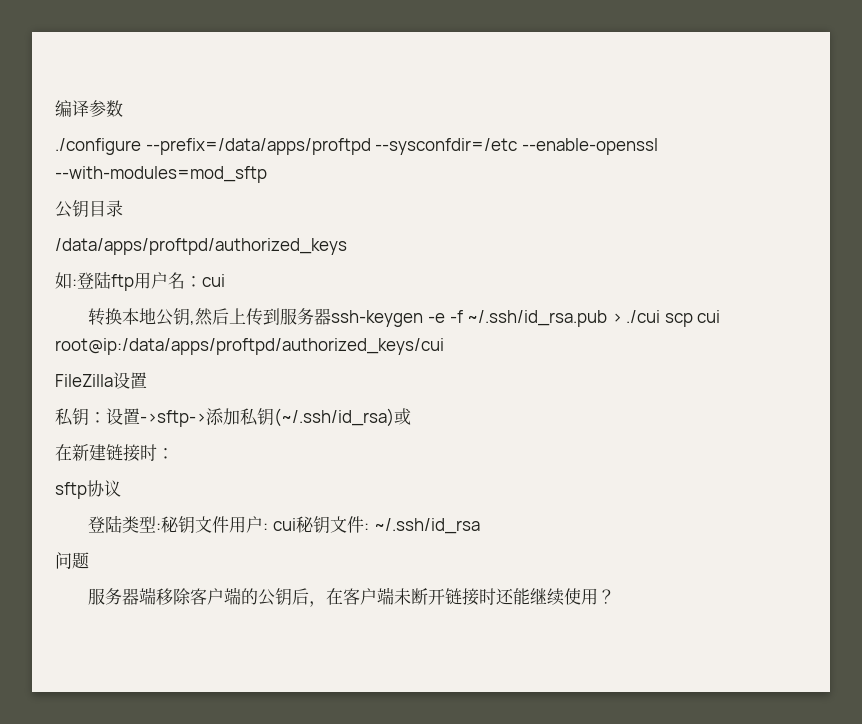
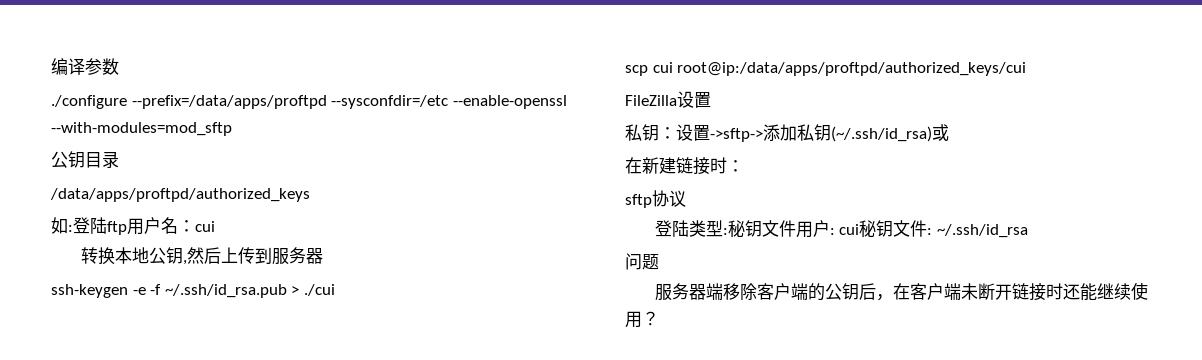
- 转换本地公钥,然后上传到服务器ssh-keygen -e -f ~/.ssh/id_rsa.pub > ./cui scp cui root@ip:/data/apps/proftpd/authorized_keys/cui
+ 转换本地公钥,然后上传到服务器
+ ssh-keygen -e -f ~/.ssh/id_rsa.pub > ./cui
+ scp cui root@ip:/data/apps/proftpd/authorized_keys/cui

